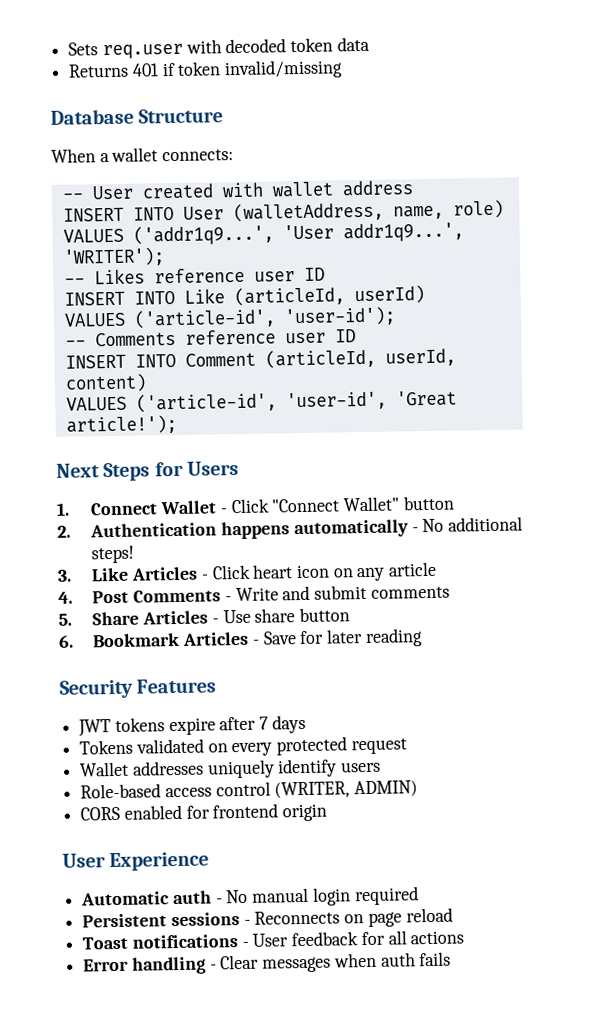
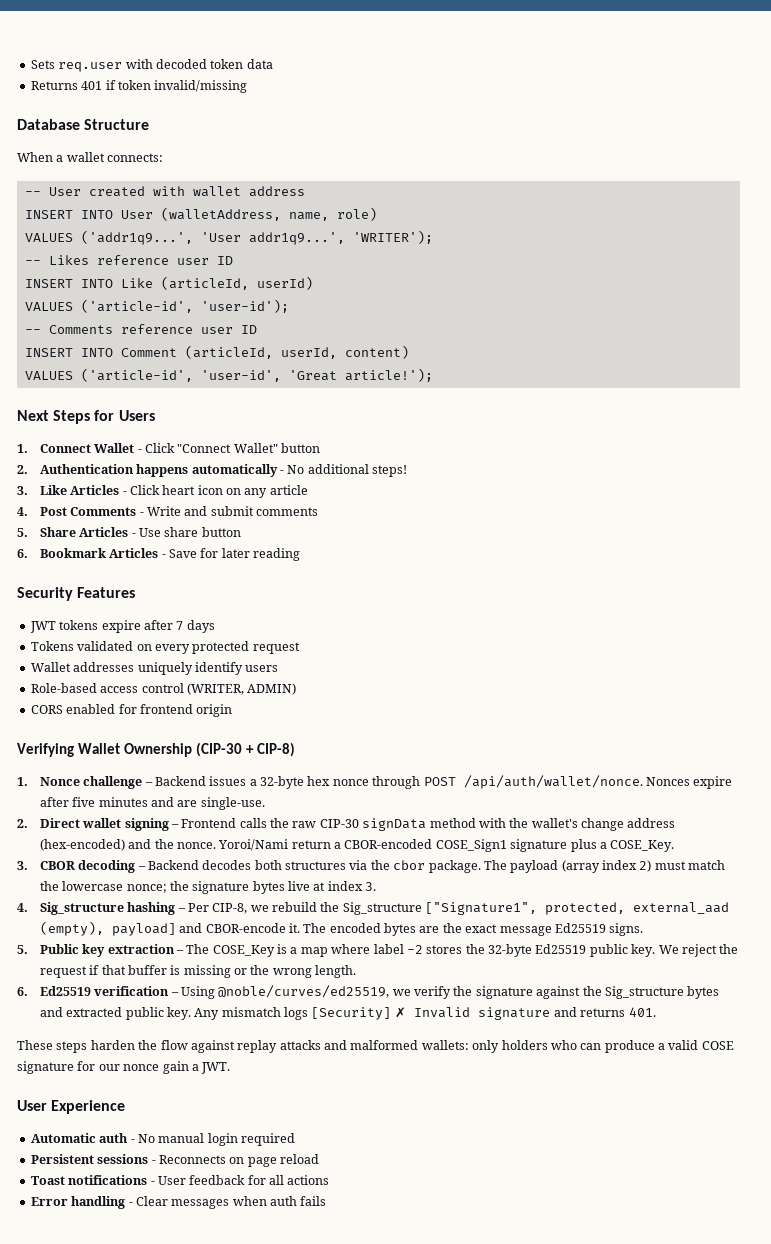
+ Verifying Wallet Ownership (CIP-30 + CIP-8)
+ 1. Nonce challenge – Backend issues a 32-byte hex nonce through POST /api/auth/wallet/nonce. Nonces expire after five minutes and are single-use.
+ 2. Direct wallet signing – Frontend calls the raw CIP-30 signData method with the wallet's change address (hex-encoded) and the nonce. Yoroi/Nami return a CBOR-encoded COSE_Sign1 signature plus a COSE_Key.
+ 3. CBOR decoding – Backend decodes both structures via the cbor package. The payload (array index 2) must match the lowercase nonce; the signature bytes live at index 3.
+ 4. Sig_structure hashing – Per CIP-8, we rebuild the Sig_structure ["Signature1", protected, external_aad (empty), payload] and CBOR-encode it. The encoded bytes are the exact message Ed25519 signs.
+ 5. Public key extraction – The COSE_Key is a map where label -2 stores the 32-byte Ed25519 public key. We reject the request if that buffer is missing or the wrong length.
+ 6. Ed25519 verification – Using @noble/curves/ed25519, we verify the signature against the Sig_structure bytes and extracted public key. Any mismatch logs [Security] ✗ Invalid signature and returns 401.
+ These steps harden the flow against replay attacks and malformed wallets: only holders who can produce a valid COSE signature for our nonce gain a JWT.

